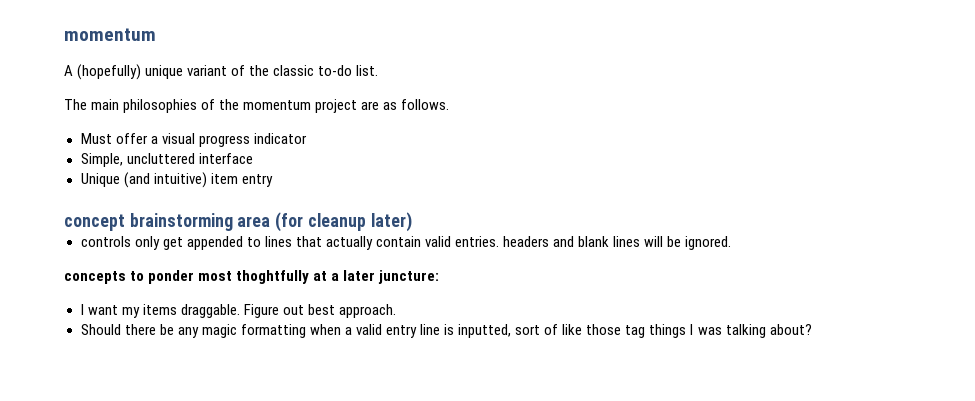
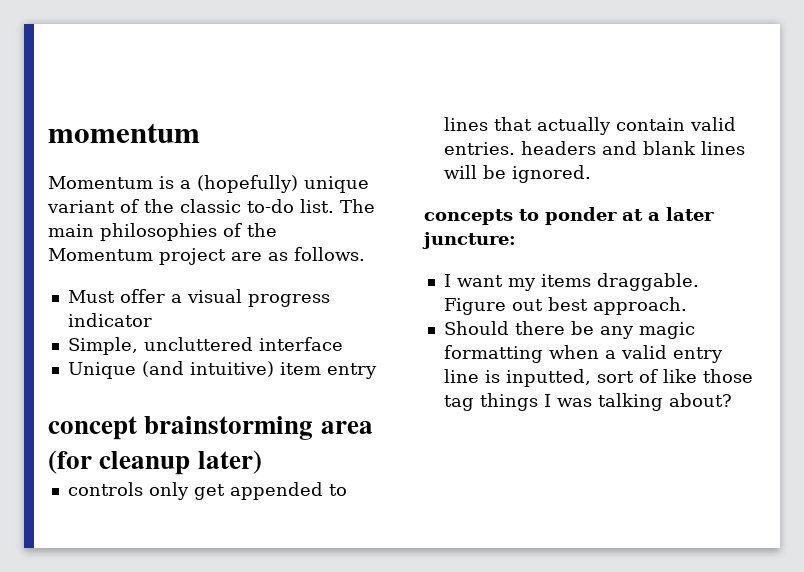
- A (hopefully) unique variant of the classic to-do list.
- The main philosophies of the momentum project are as follows.
+ Momentum is a (hopefully) unique variant of the classic to-do list. The main philosophies of the Momentum project are as follows.
- concepts to ponder most thoghtfully at a later juncture:
+ concepts to ponder at a later juncture:

